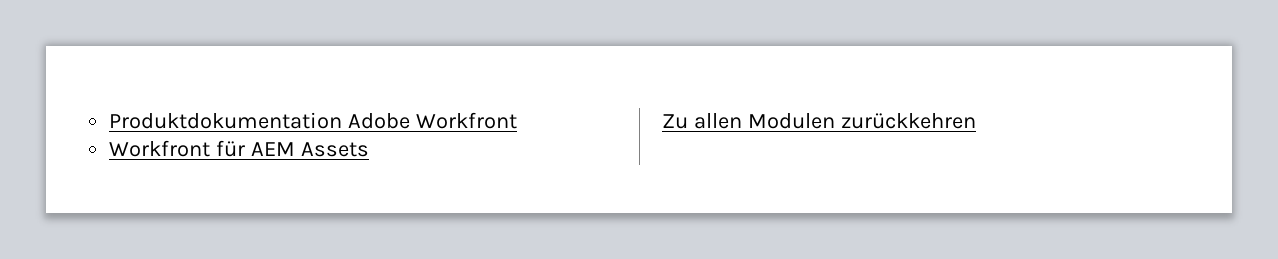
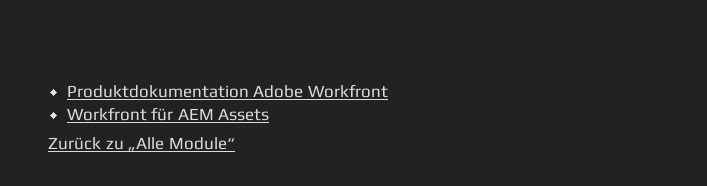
- Zu allen Modulen zurückkehren
+ Zurück zu „Alle Module“

